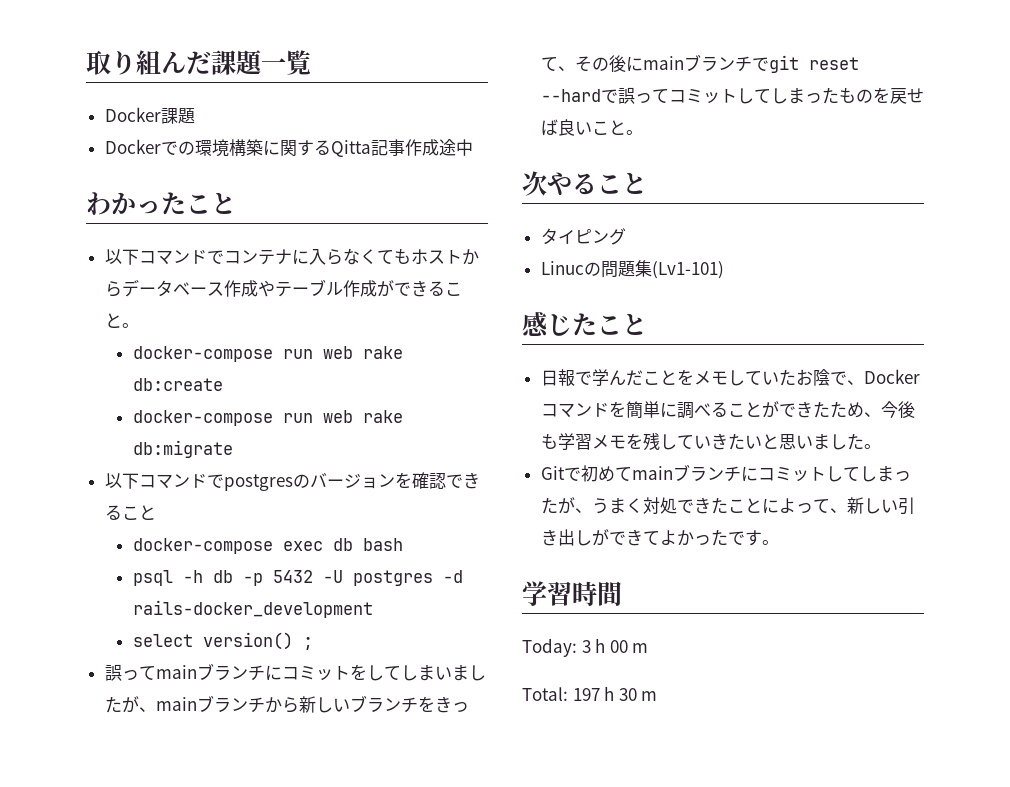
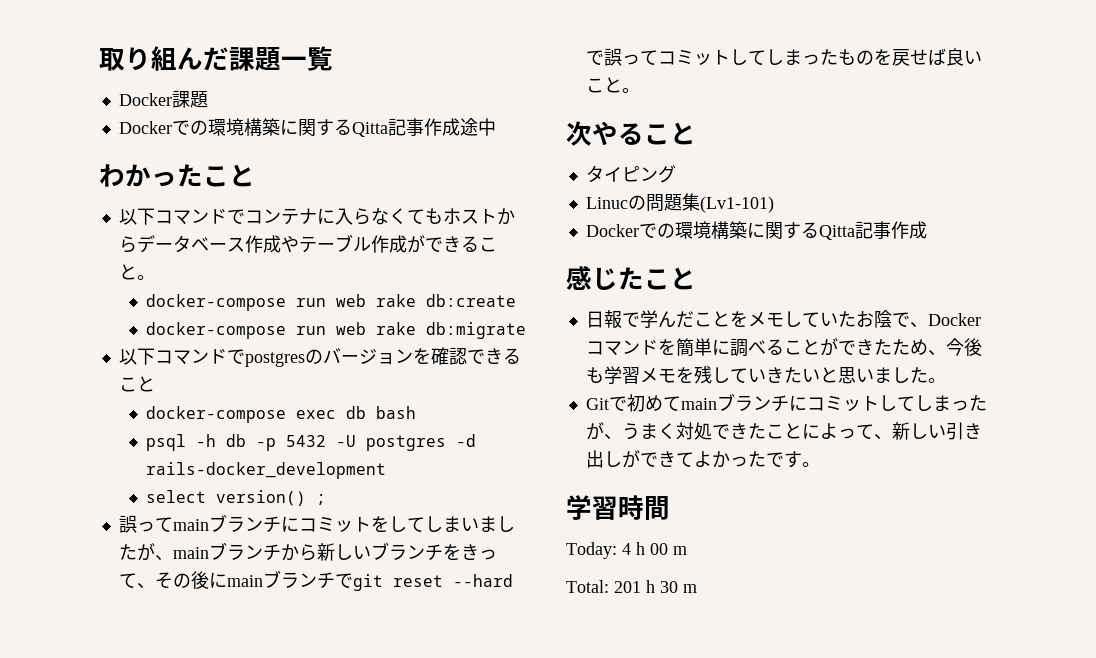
  Linucの問題集(Lv1-101)
+ Dockerでの環境構築に関するQitta記事作成
- Today: 3 h 00 m
+ Today: 4 h 00 m
- Total: 197 h 30 m
+ Total: 201 h 30 m

